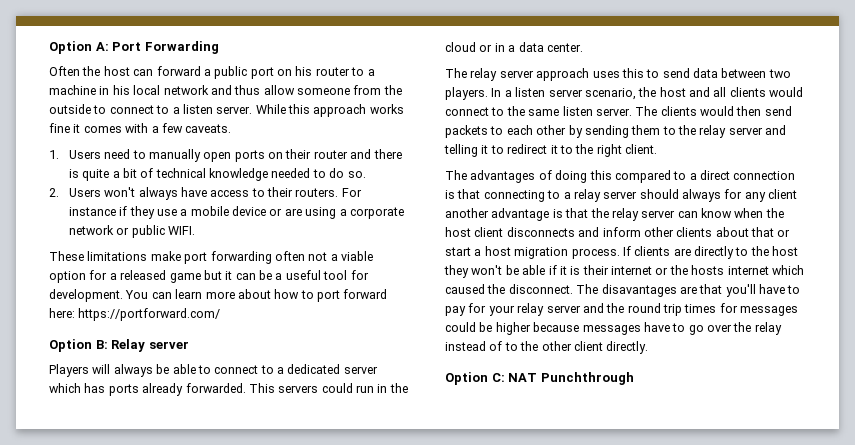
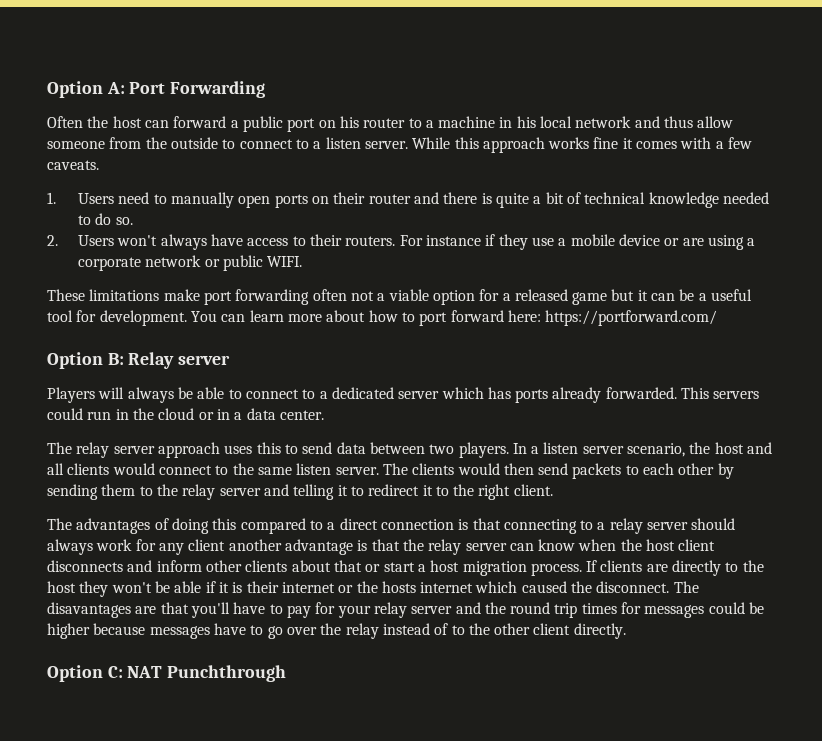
- The advantages of doing this compared to a direct connection is that connecting to a relay server should always for any client another advantage is that the relay server can know when the host client disconnects and inform other clients about that or start a host migration process.
+ The advantages of doing this compared to a direct connection is that connecting to a relay server should always work for any client another advantage is that the relay server can know when the host client disconnects and inform other clients about that or start a host migration process.

